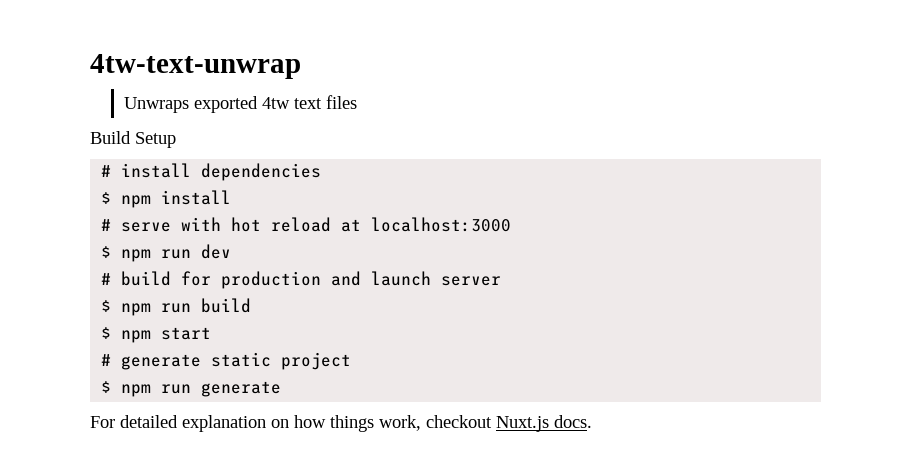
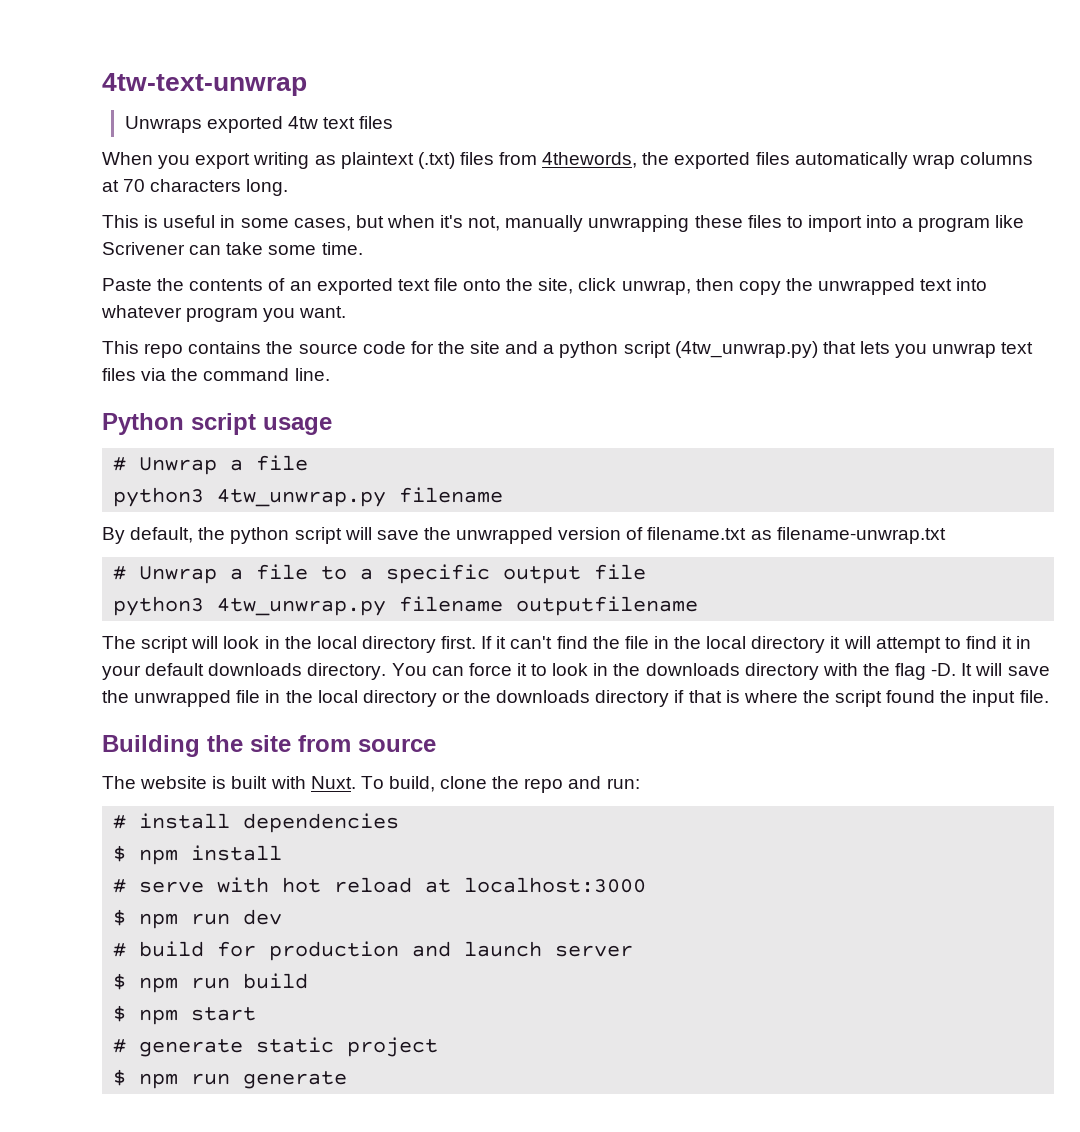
- Build Setup
+ When you export writing as plaintext (.txt) files from 4thewords, the exported files automatically wrap columns at 70 characters long.
+ This is useful in some cases, but when it's not, manually unwrapping these files to import into a program like Scrivener can take some time.
+ Paste the contents of an exported text file onto the site, click unwrap, then copy the unwrapped text into whatever program you want.
+ This repo contains the source code for the site and a python script (4tw_unwrap.py) that lets you unwrap text files via the command line.
+ Python script usage
+ # Unwrap a file
+ python3 4tw_unwrap.py filename
+ By default, the python script will save the unwrapped version of filename.txt as filename-unwrap.txt
+ # Unwrap a file to a specific output file
+ python3 4tw_unwrap.py filename outputfilename
+ The script will look in the local directory first. If it can't find the file in the local directory it will attempt to find it in your default downloads directory. You can force it to look in the downloads directory with the flag -D. It will save the unwrapped file in the local directory or the downloads directory if that is where the script found the input file.
+ Building the site from source
+ The website is built with Nuxt. To build, clone the repo and run:
- For detailed explanation on how things work, checkout Nuxt.js docs.

